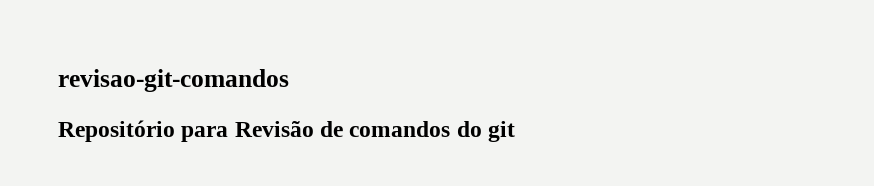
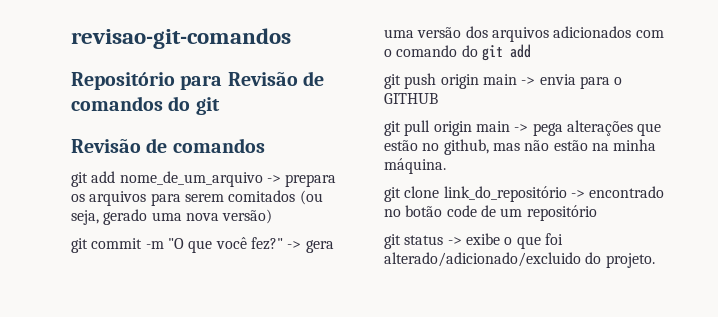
  Repositório para Revisão de comandos do git
+ Revisão de comandos
+ git add nome_de_um_arquivo -> prepara os arquivos para serem comitados (ou seja, gerado uma nova versão)
+ git commit -m "O que você fez?" -> gera uma versão dos arquivos adicionados com o comando do git add
+ git push origin main -> envia para o GITHUB
+ git pull origin main -> pega alterações que estão no github, mas não estão na minha máquina.
+ git clone link_do_repositório -> encontrado no botão code de um repositório
+ git status -> exibe o que foi alterado/adicionado/excluido do projeto.

